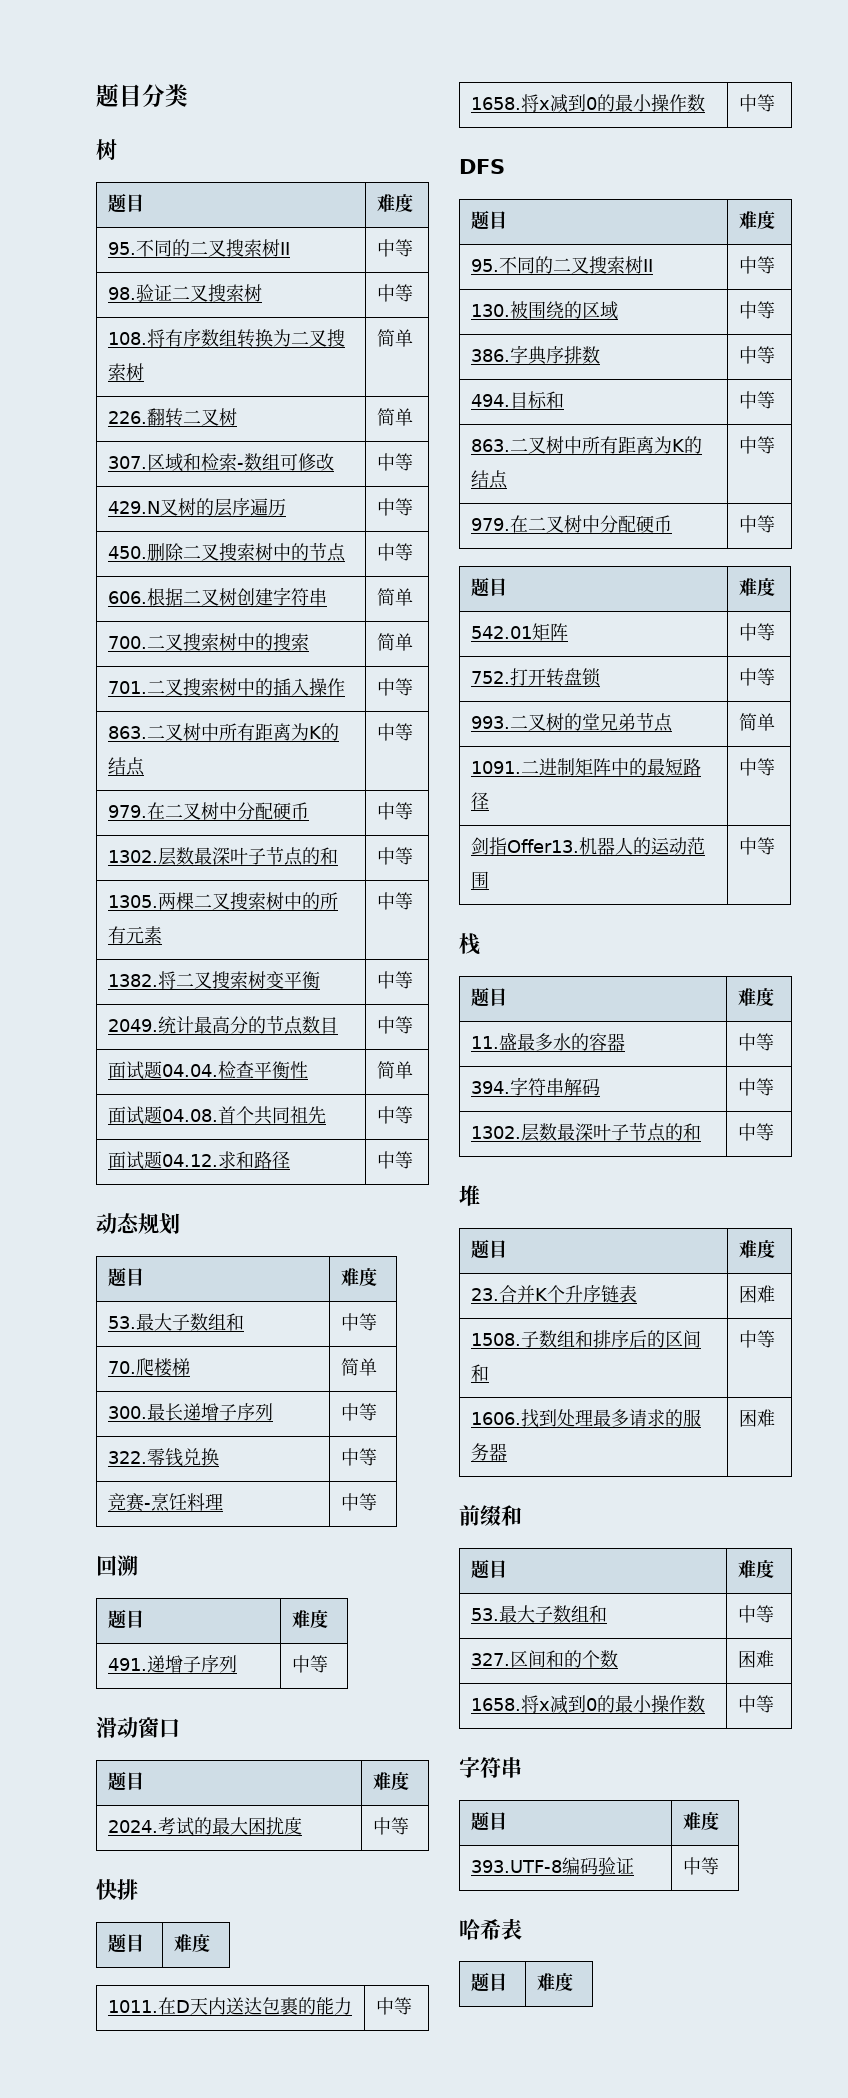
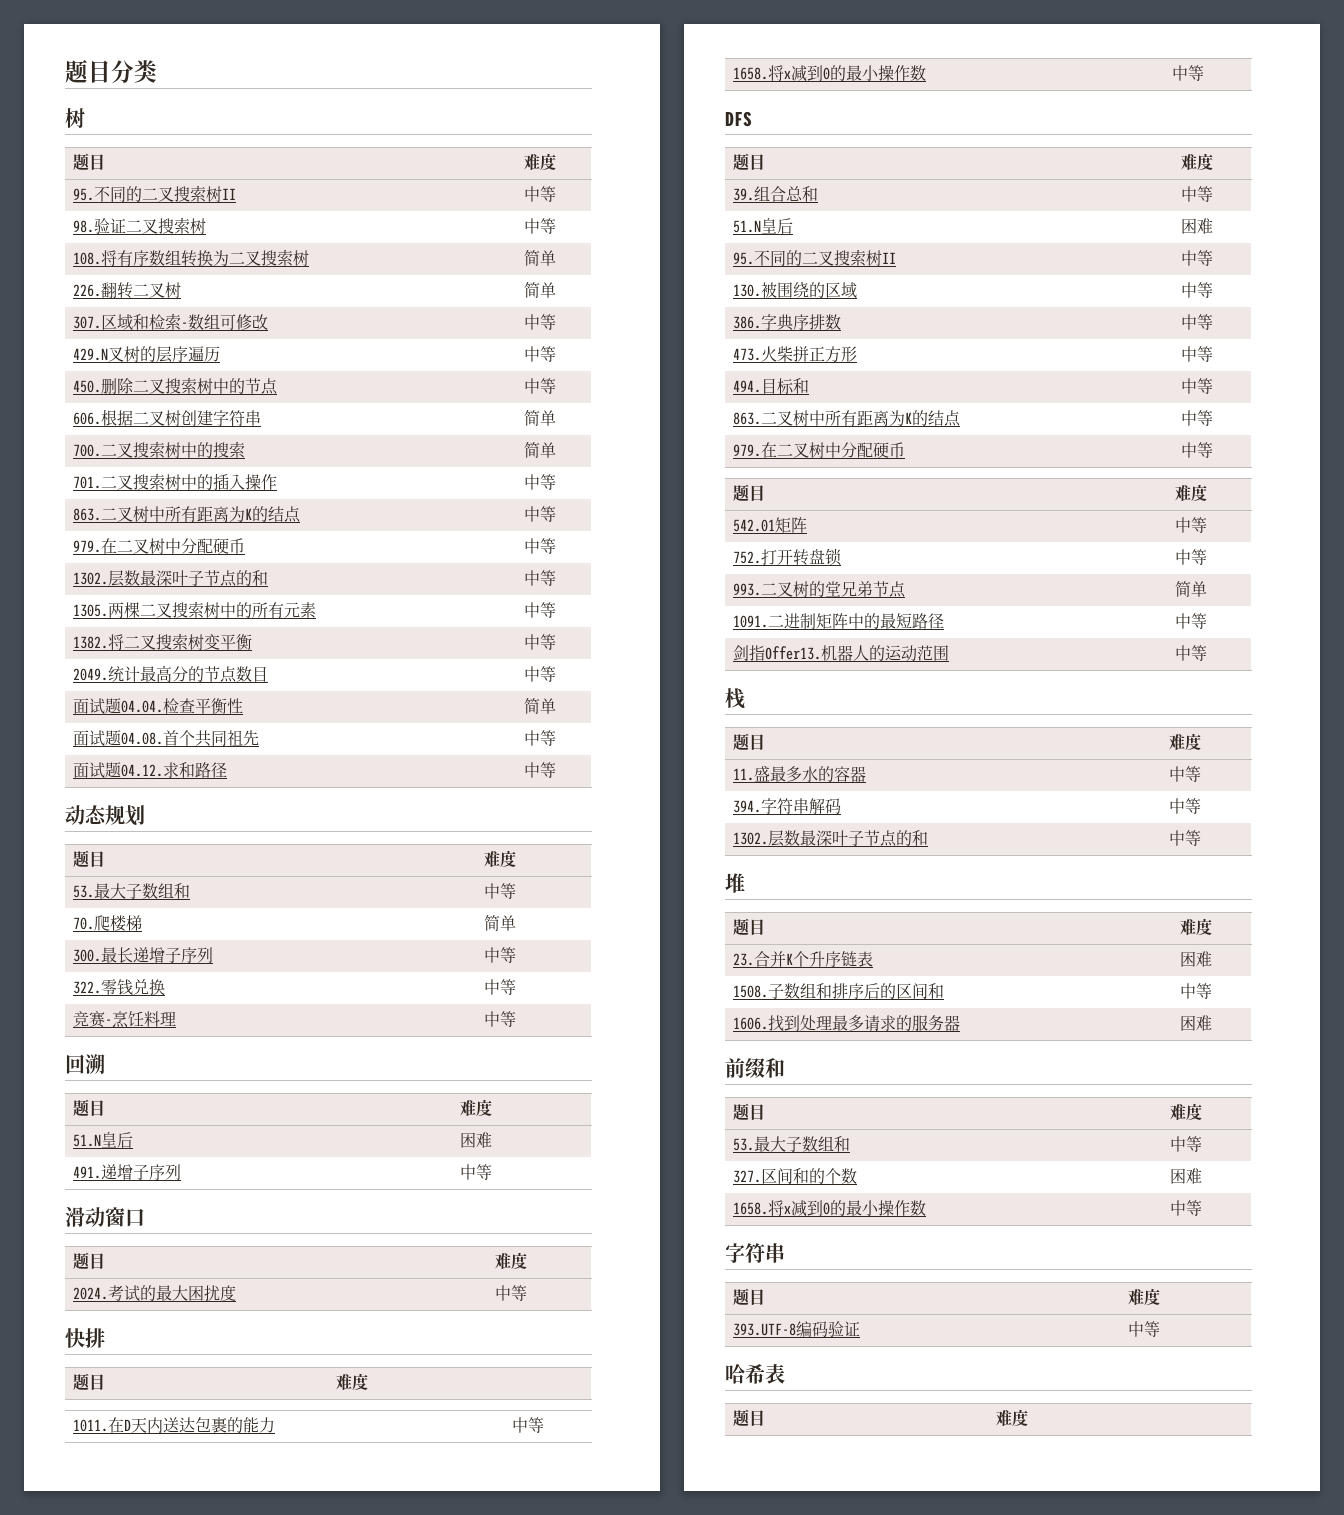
  回溯
  题目 | 难度
+ 51.N皇后 | 困难
+ 39.组合总和 | 中等
+ 51.N皇后 | 困难
+ 473.火柴拼正方形 | 中等

